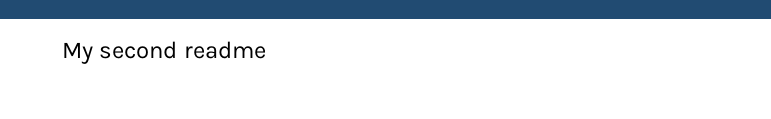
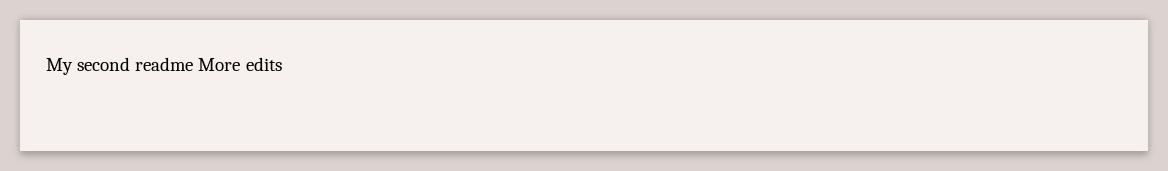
- My second readme
+ My second readme More edits

